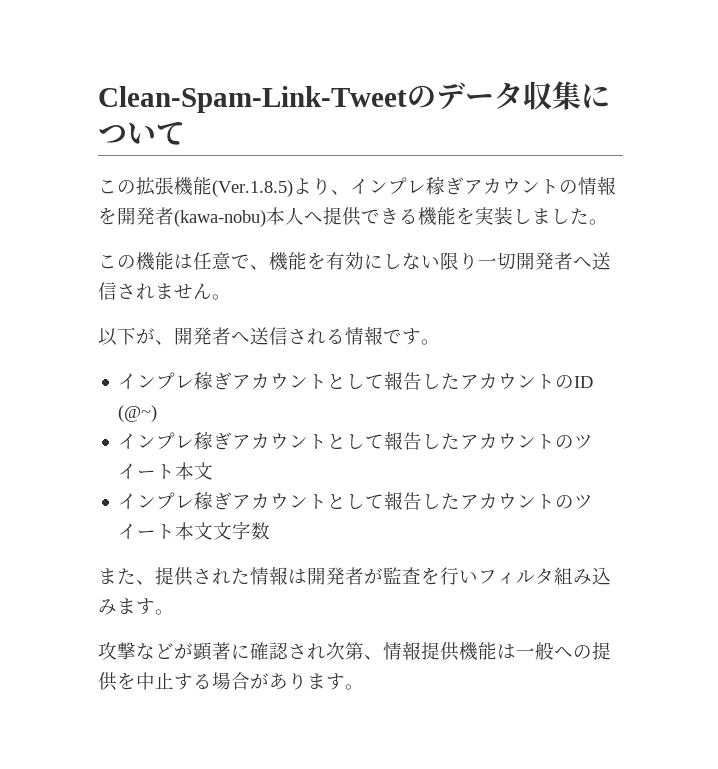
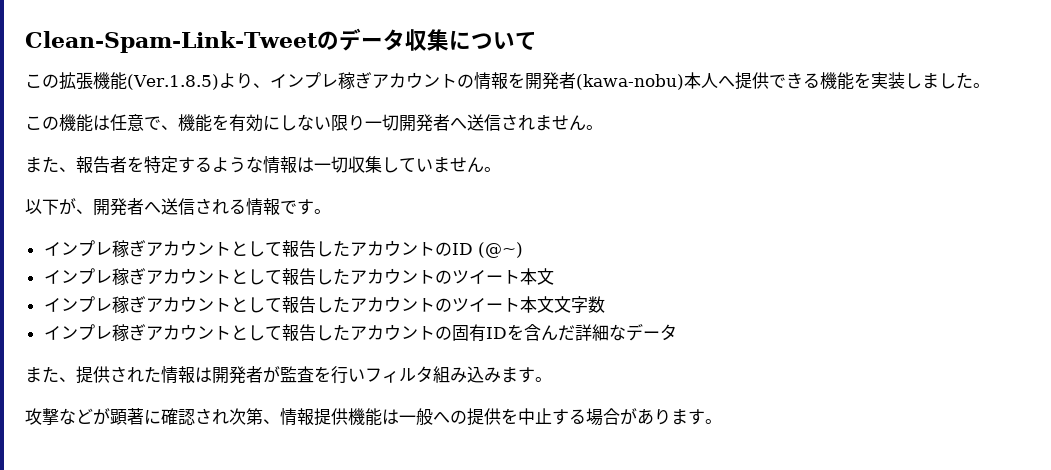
+ また、報告者を特定するような情報は一切収集していません。
+ インプレ稼ぎアカウントとして報告したアカウントの固有IDを含んだ詳細なデータ

